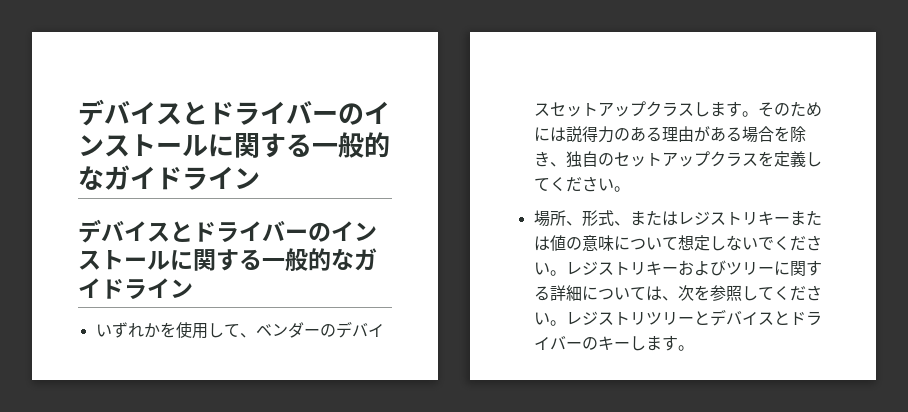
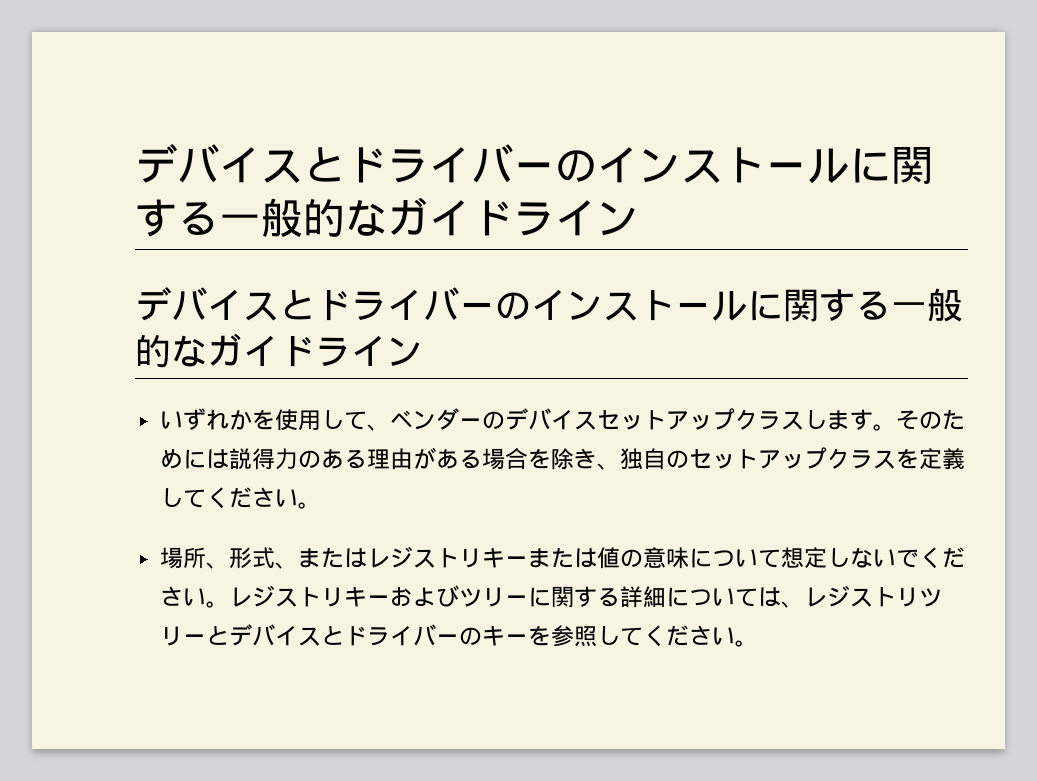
- レジストリキーおよびツリーに関する詳細については、次を参照してください。レジストリツリーとデバイスとドライバーのキーします。
+ レジストリキーおよびツリーに関する詳細については、レジストリツリーとデバイスとドライバーのキーを参照してください。

